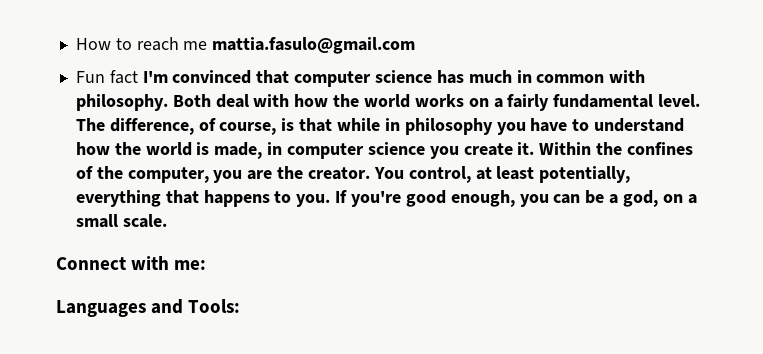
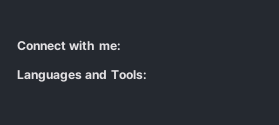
- How to reach me mattia.fasulo@gmail.com
- Fun fact I'm convinced that computer science has much in common with philosophy. Both deal with how the world works on a fairly fundamental level. The difference, of course, is that while in philosophy you have to understand how the world is made, in computer science you create it. Within the confines of the computer, you are the creator. You control, at least potentially, everything that happens to you. If you're good enough, you can be a god, on a small scale.

